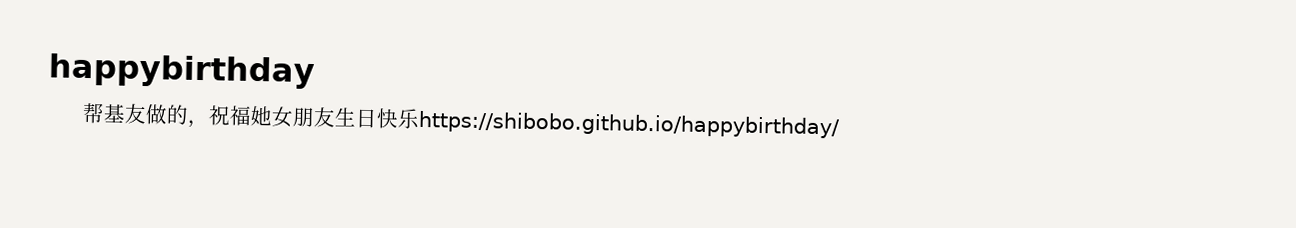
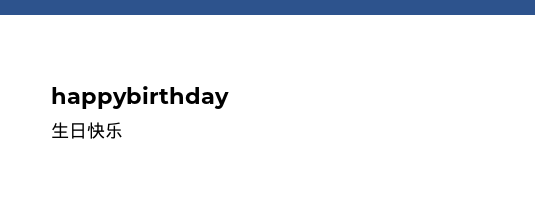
- 帮基友做的，祝福她女朋友生日快乐https://shibobo.github.io/happybirthday/
+ 生日快乐

